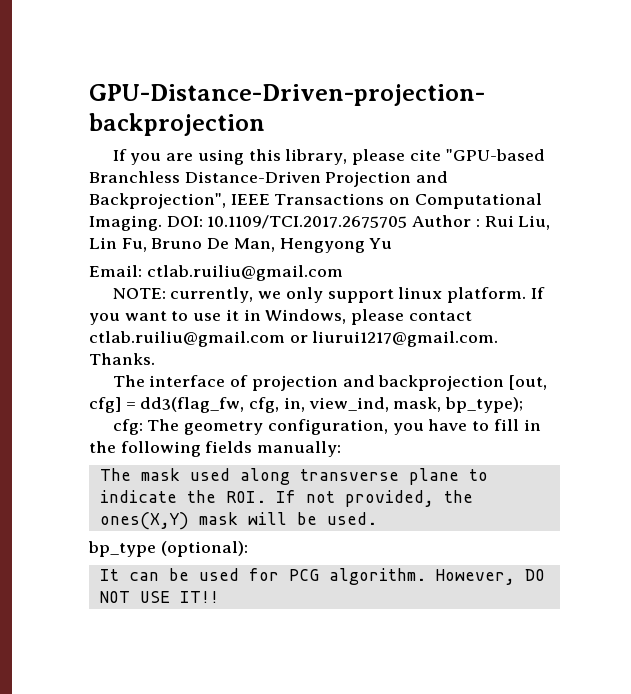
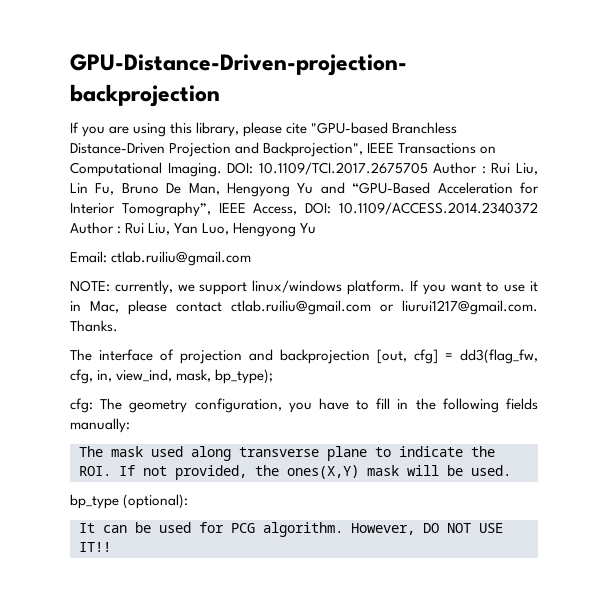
- DOI: 10.1109/TCI.2017.2675705 Author : Rui Liu, Lin Fu, Bruno De Man, Hengyong Yu
+ DOI: 10.1109/TCI.2017.2675705 Author : Rui Liu, Lin Fu, Bruno De Man, Hengyong Yu and “GPU-Based Acceleration for Interior Tomography”, IEEE Access, DOI: 10.1109/ACCESS.2014.2340372 Author : Rui Liu, Yan Luo, Hengyong Yu
- NOTE: currently, we only support linux platform.
+ NOTE: currently, we support linux/windows platform.
- If you want to use it in Windows, please contact ctlab.ruiliu@gmail.com or liurui1217@gmail.com. Thanks.
+ If you want to use it in Mac, please contact ctlab.ruiliu@gmail.com or liurui1217@gmail.com. Thanks.

